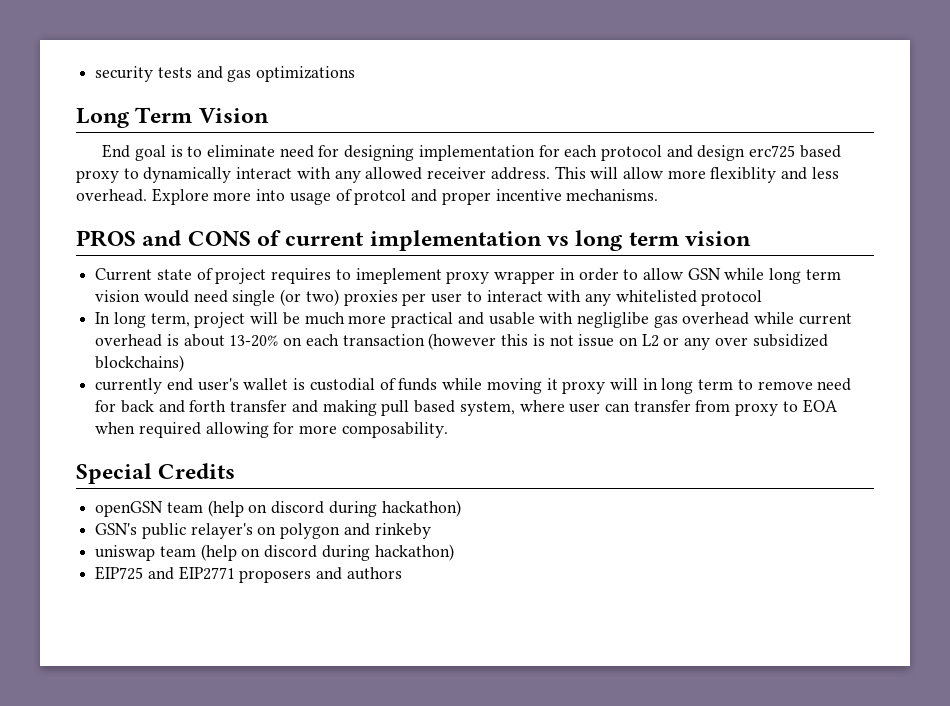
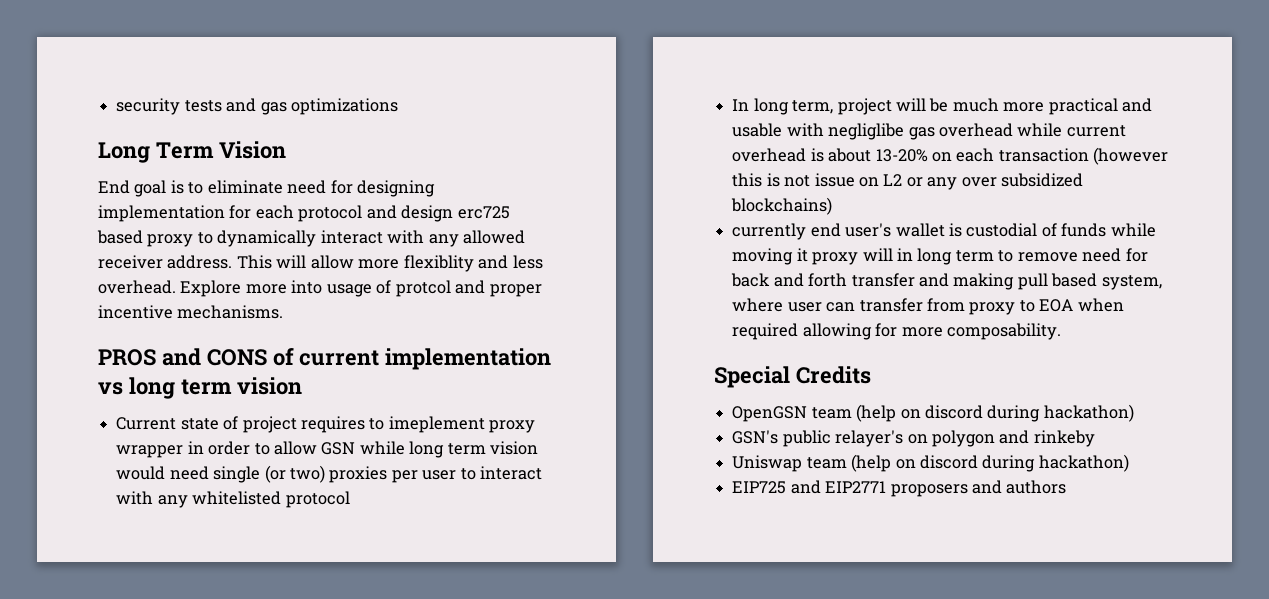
- openGSN team (help on discord during hackathon)
+ OpenGSN team (help on discord during hackathon)
- uniswap team (help on discord during hackathon)
+ Uniswap team (help on discord during hackathon)

